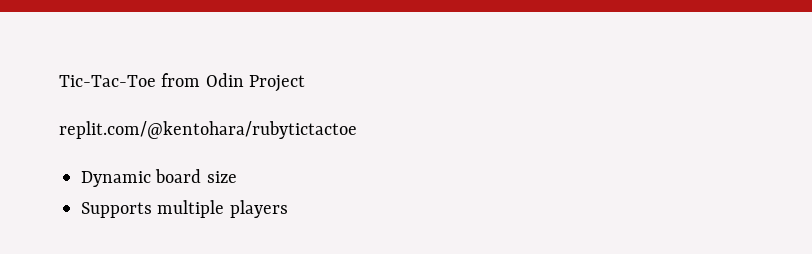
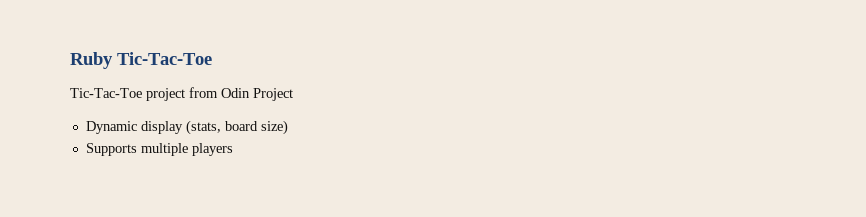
- Tic-Tac-Toe from Odin Project
+ Ruby Tic-Tac-Toe
+ Tic-Tac-Toe project from Odin Project
- replit.com/@kentohara/rubytictactoe
- Dynamic board size
+ Dynamic display (stats, board size)

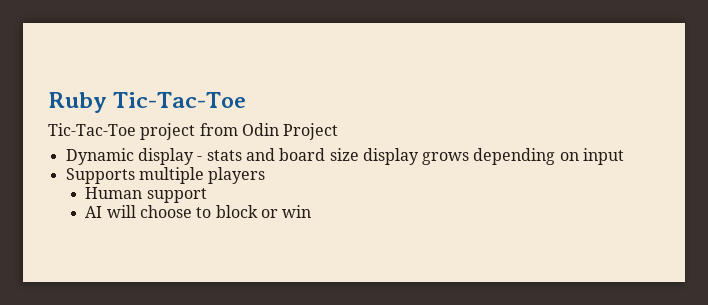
- Dynamic display (stats, board size)
+ Dynamic display - stats and board size display grows depending on input
  Supports multiple players
+ Human support
+ AI will choose to block or win

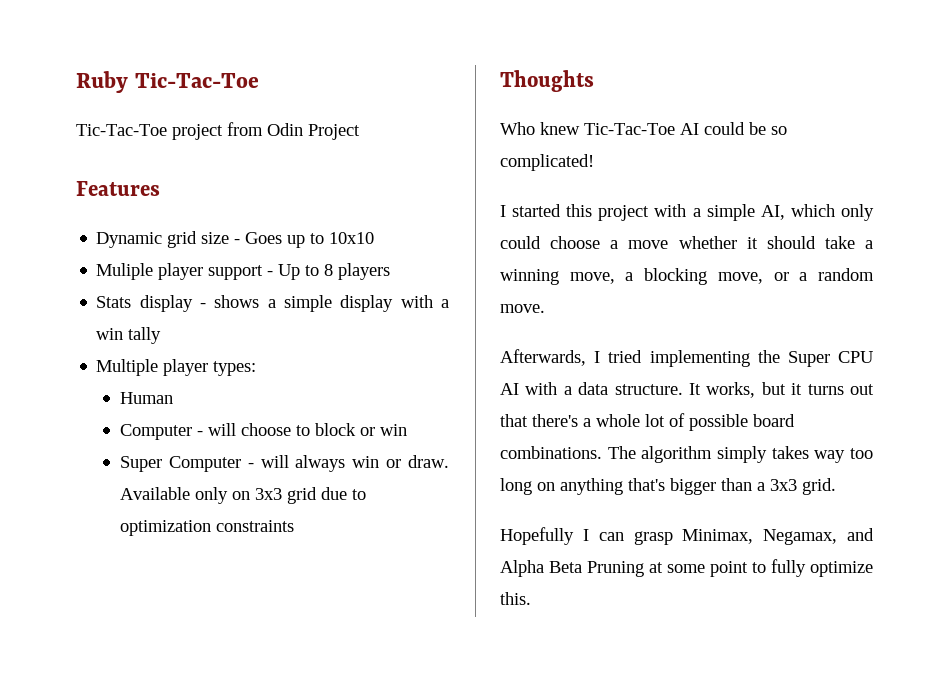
+ Features
- Dynamic display - stats and board size display grows depending on input
- Supports multiple players
+ Dynamic grid size - Goes up to 10x10
+ Muliple player support - Up to 8 players
+ Stats display - shows a simple display with a win tally
+ Multiple player types:
- Human support
- AI will choose to block or win
+ Human
+ Computer - will choose to block or win
+ Super Computer - will always win or draw. Available only on 3x3 grid due to optimization constraints
+ Thoughts
+ Who knew Tic-Tac-Toe AI could be so complicated!
+ I started this project with a simple AI, which only could choose a move whether it should take a winning move, a blocking move, or a random move.
+ Afterwards, I tried implementing the Super CPU AI with a data structure. It works, but it turns out that there's a whole lot of possible board combinations. The algorithm simply takes way too long on anything that's bigger than a 3x3 grid.
+ Hopefully I can grasp Minimax, Negamax, and Alpha Beta Pruning at some point to fully optimize this.

